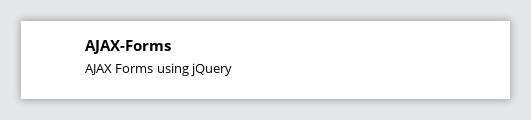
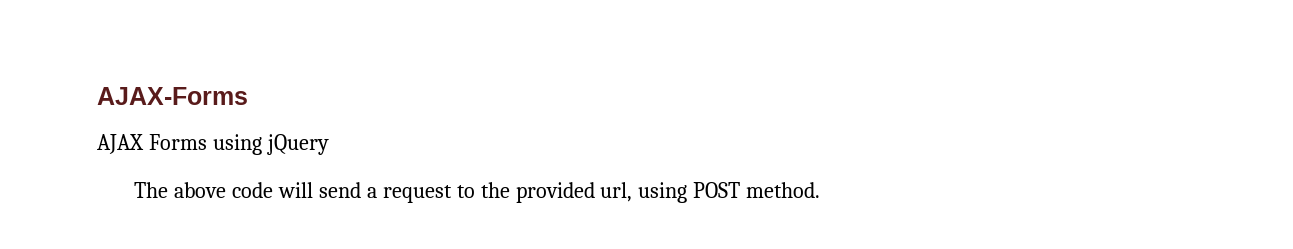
+ The above code will send a request to the provided url, using POST method.

